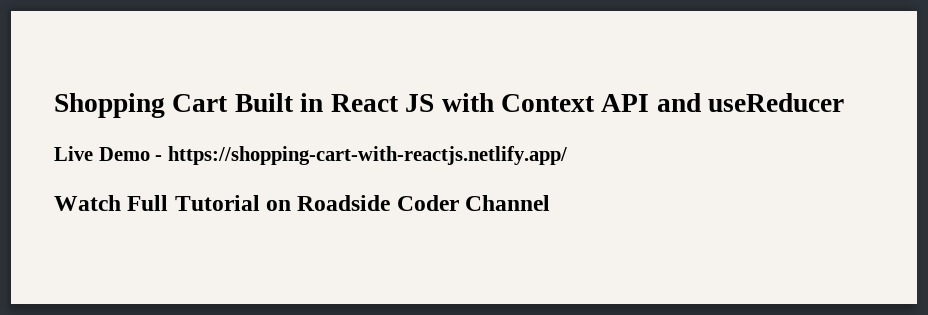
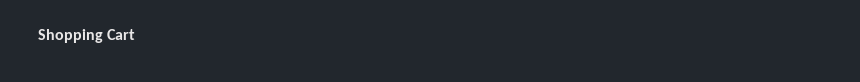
- Shopping Cart Built in React JS with Context API and useReducer
- Live Demo - https://shopping-cart-with-reactjs.netlify.app/
- Watch Full Tutorial on Roadside Coder Channel
+ Shopping Cart

